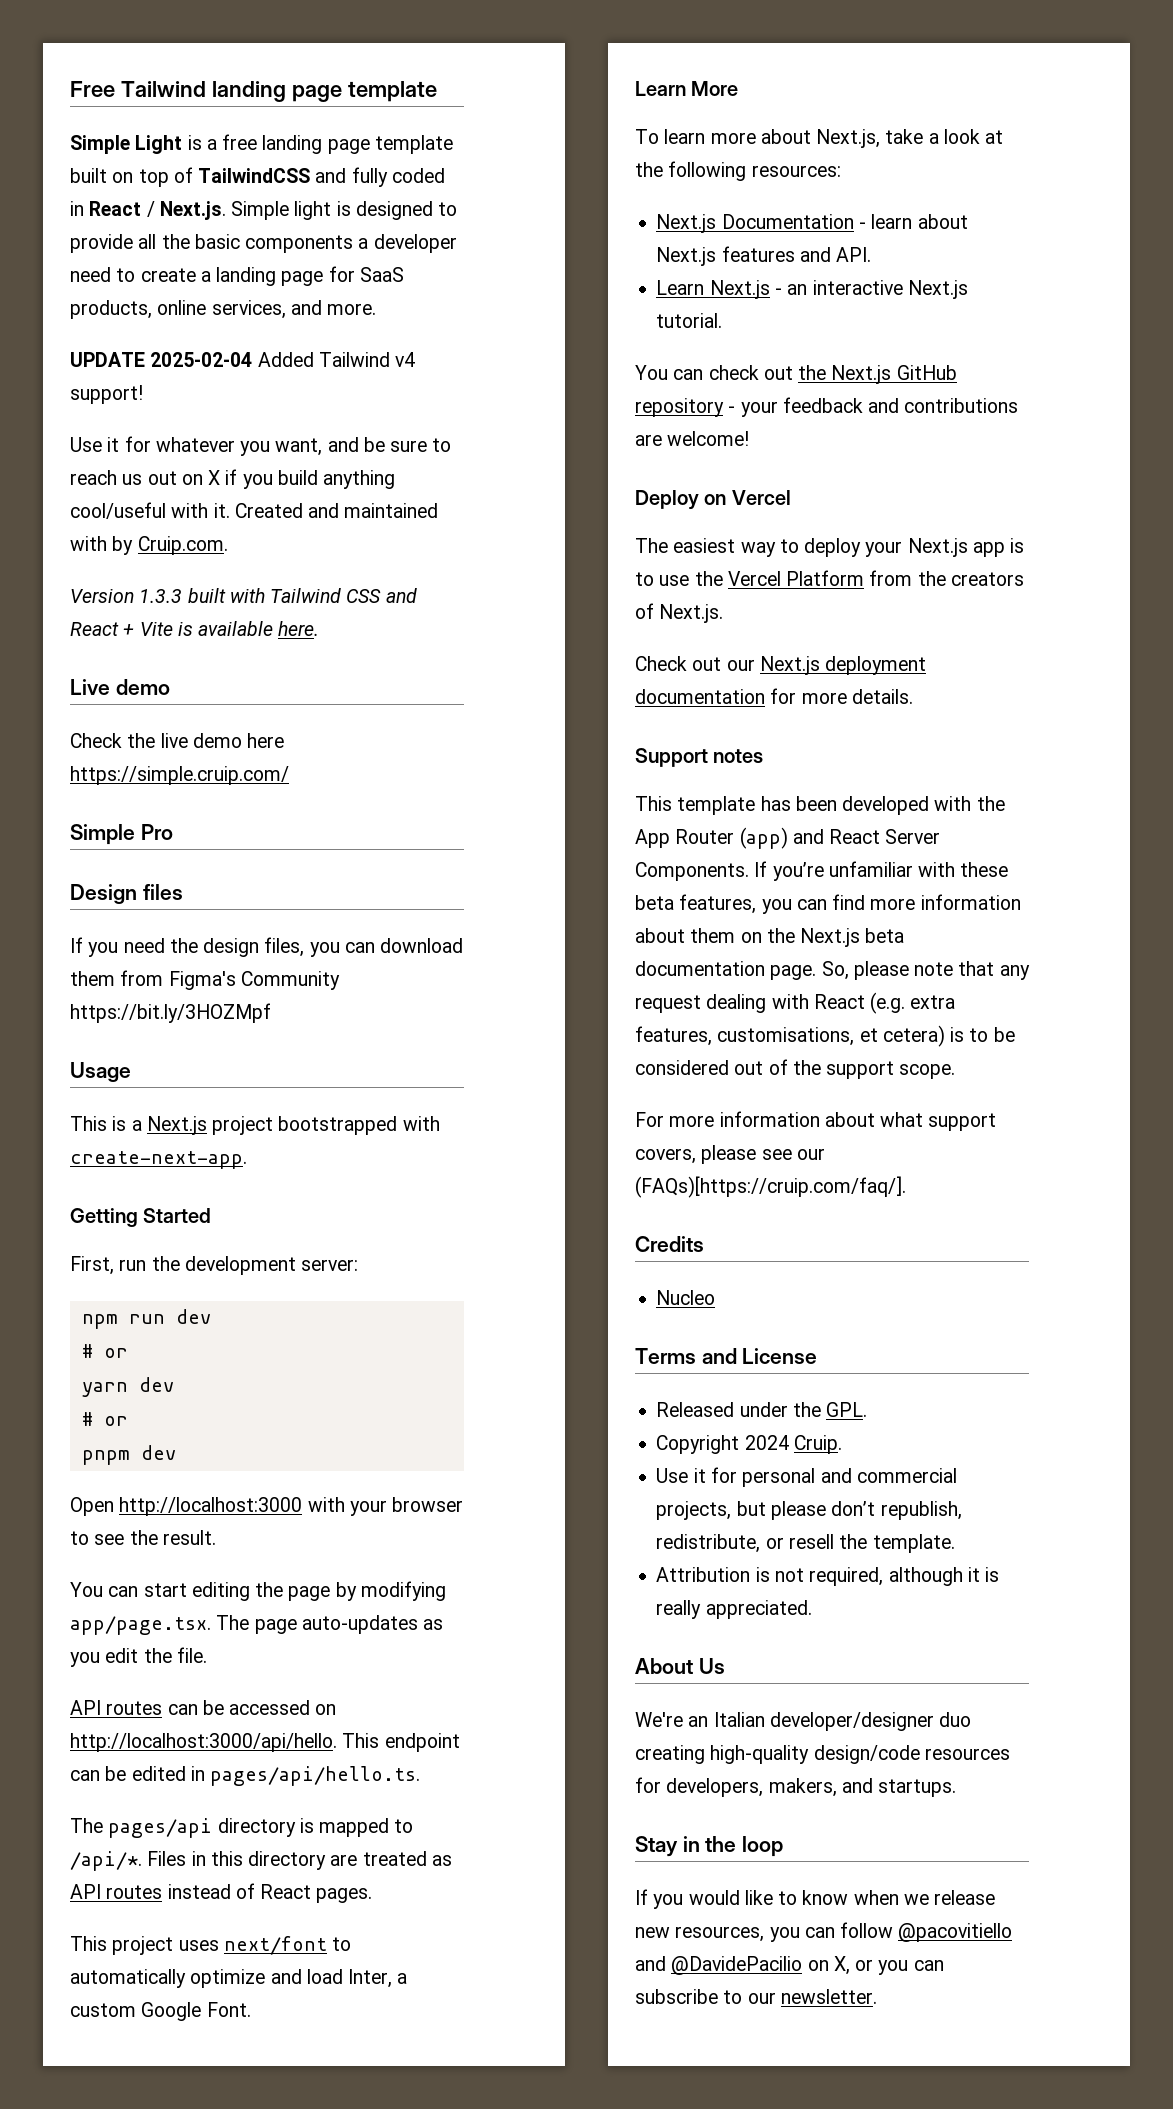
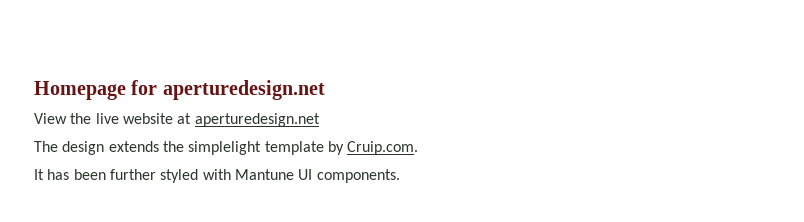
- Free Tailwind landing page template
- Simple Light is a free landing page template built on top of TailwindCSS and fully coded in React / Next.js. Simple light is designed to provide all the basic components a developer need to create a landing page for SaaS products, online services, and more.
- UPDATE 2025-02-04 Added Tailwind v4 support!
- Use it for whatever you want, and be sure to reach us out on X if you build anything cool/useful with it. Created and maintained with by Cruip.com.
- Version 1.3.3 built with Tailwind CSS and React + Vite is available here.
- Live demo
- Check the live demo here https://simple.cruip.com/
- Simple Pro
- Design files
- If you need the design files, you can download them from Figma's Community https://bit.ly/3HOZMpf
- Usage
- This is a Next.js project bootstrapped with create-next-app.
- Getting Started
- First, run the development server:
- npm run dev
- # or
- yarn dev
- # or
- pnpm dev
- Open http://localhost:3000 with your browser to see the result.
- You can start editing the page by modifying app/page.tsx. The page auto-updates as you edit the file.
- API routes can be accessed on http://localhost:3000/api/hello. This endpoint can be edited in pages/api/hello.ts.
- The pages/api directory is mapped to /api/*. Files in this directory are treated as API routes instead of React pages.
- This project uses next/font to automatically optimize and load Inter, a custom Google Font.
- Learn More
- To learn more about Next.js, take a look at the following resources:
- Next.js Documentation - learn about Next.js features and API.
- Learn Next.js - an interactive Next.js tutorial.
- You can check out the Next.js GitHub repository - your feedback and contributions are welcome!
- Deploy on Vercel
- The easiest way to deploy your Next.js app is to use the Vercel Platform from the creators of Next.js.
- Check out our Next.js deployment documentation for more details.
- Support notes
- This template has been developed with the App Router (app) and React Server Components. If you’re unfamiliar with these beta features, you can find more information about them on the Next.js beta documentation page. So, please note that any request dealing with React (e.g. extra features, customisations, et cetera) is to be considered out of the support scope.
- For more information about what support covers, please see our (FAQs)[https://cruip.com/faq/].
- Credits
- Nucleo
- Terms and License
- Released under the GPL.
- Copyright 2024 Cruip.
- Use it for personal and commercial projects, but please don’t republish, redistribute, or resell the template.
- Attribution is not required, although it is really appreciated.
- About Us
- We're an Italian developer/designer duo creating high-quality design/code resources for developers, makers, and startups.
- Stay in the loop
- If you would like to know when we release new resources, you can follow @pacovitiello and @DavidePacilio on X, or you can subscribe to our newsletter.
+ Homepage for aperturedesign.net
+ View the live website at aperturedesign.net
+ The design extends the simplelight template by Cruip.com.
+ It has been further styled with Mantune UI components.

